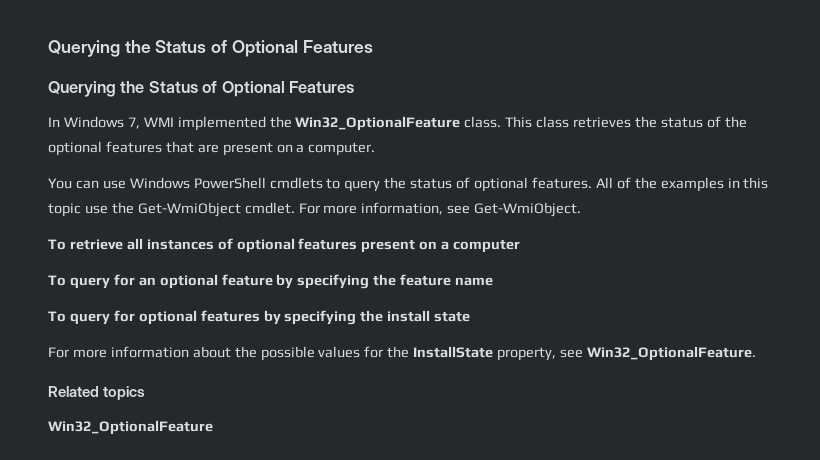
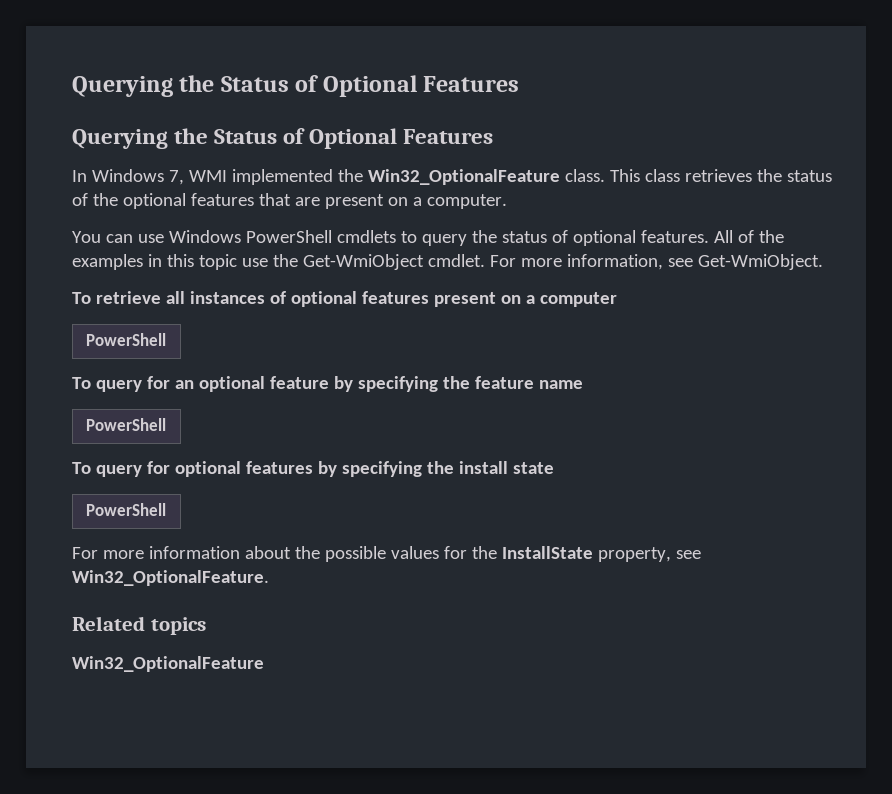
  To retrieve all instances of optional features present on a computer
+ PowerShell
  To query for an optional feature by specifying the feature name
+ PowerShell
  To query for optional features by specifying the install state
+ PowerShell

